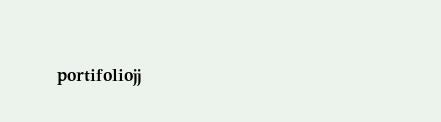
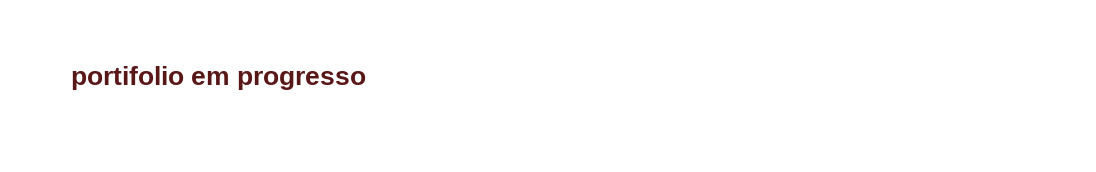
- portifoliojj
+ portifolio em progresso

